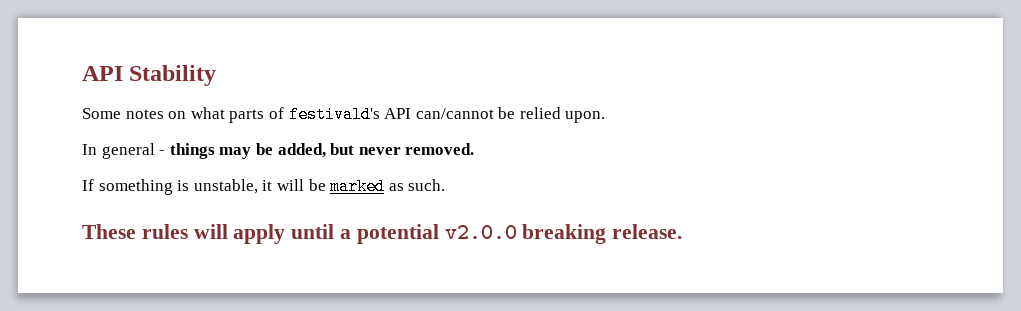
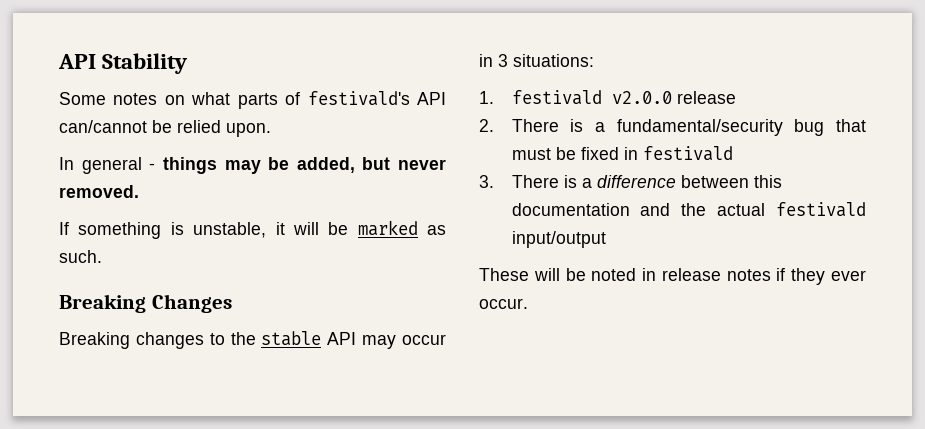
- These rules will apply until a potential v2.0.0 breaking release.
+ Breaking Changes
+ Breaking changes to the stable API may occur in 3 situations:
+ 1. festivald v2.0.0 release
+ 2. There is a fundamental/security bug that must be fixed in festivald
+ 3. There is a difference between this documentation and the actual festivald input/output
+ These will be noted in release notes if they ever occur.

